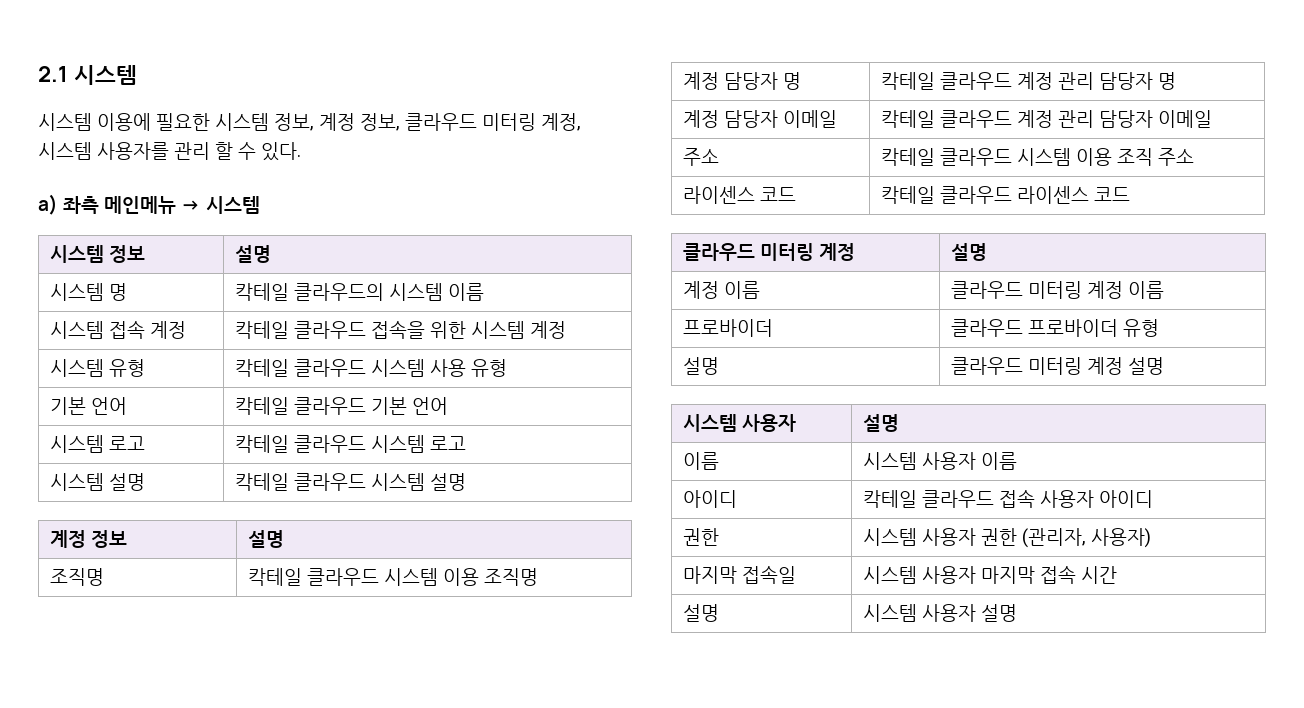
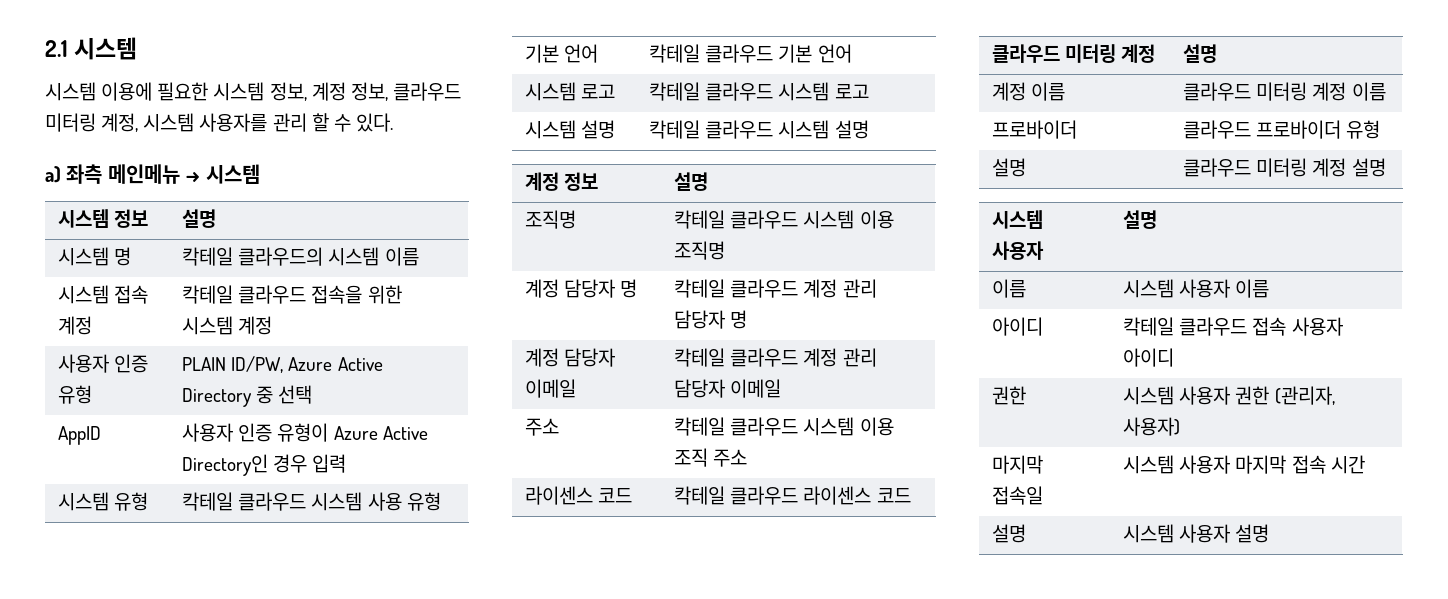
+ 사용자 인증 유형 | PLAIN ID/PW, Azure Active Directory 중 선택
+ AppID | 사용자 인증 유형이 Azure Active Directory인 경우 입력

